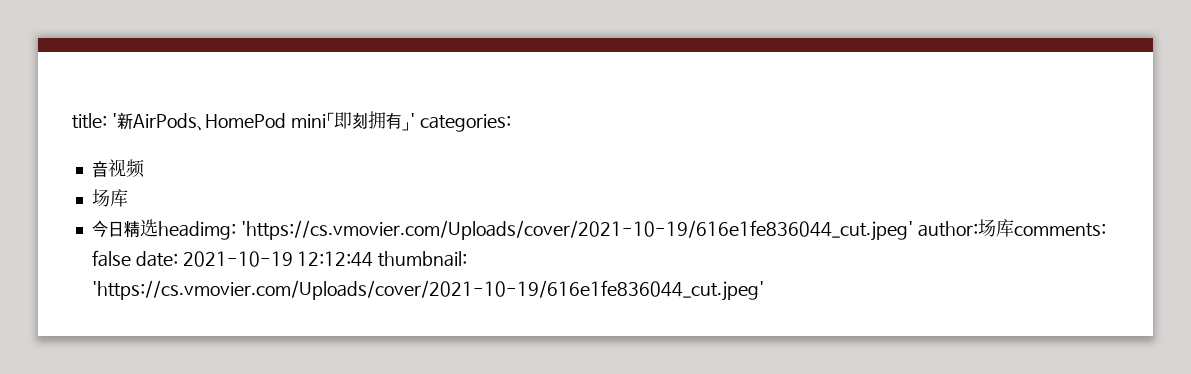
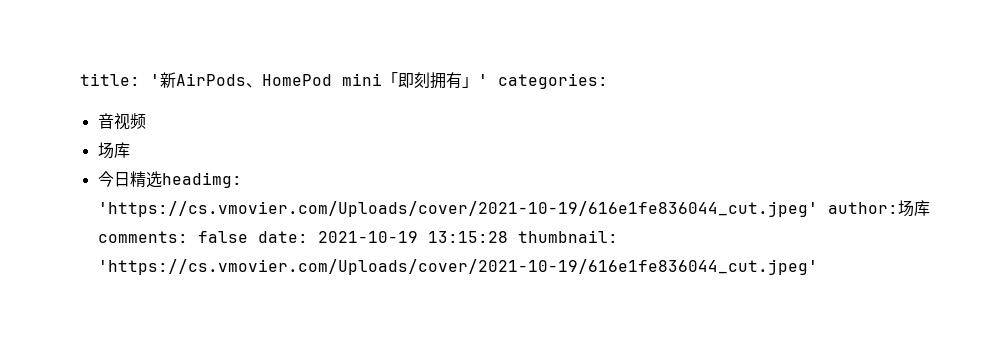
- 今日精选headimg: 'https://cs.vmovier.com/Uploads/cover/2021-10-19/616e1fe836044_cut.jpeg' author:场库comments: false date: 2021-10-19 12:12:44 thumbnail: 'https://cs.vmovier.com/Uploads/cover/2021-10-19/616e1fe836044_cut.jpeg'
+ 今日精选headimg: 'https://cs.vmovier.com/Uploads/cover/2021-10-19/616e1fe836044_cut.jpeg' author:场库comments: false date: 2021-10-19 13:15:28 thumbnail: 'https://cs.vmovier.com/Uploads/cover/2021-10-19/616e1fe836044_cut.jpeg'

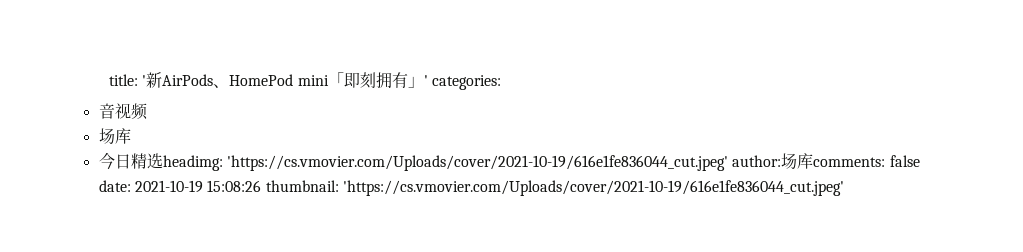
- 今日精选headimg: 'https://cs.vmovier.com/Uploads/cover/2021-10-19/616e1fe836044_cut.jpeg' author:场库comments: false date: 2021-10-19 13:15:28 thumbnail: 'https://cs.vmovier.com/Uploads/cover/2021-10-19/616e1fe836044_cut.jpeg'
+ 今日精选headimg: 'https://cs.vmovier.com/Uploads/cover/2021-10-19/616e1fe836044_cut.jpeg' author:场库comments: false date: 2021-10-19 15:08:26 thumbnail: 'https://cs.vmovier.com/Uploads/cover/2021-10-19/616e1fe836044_cut.jpeg'

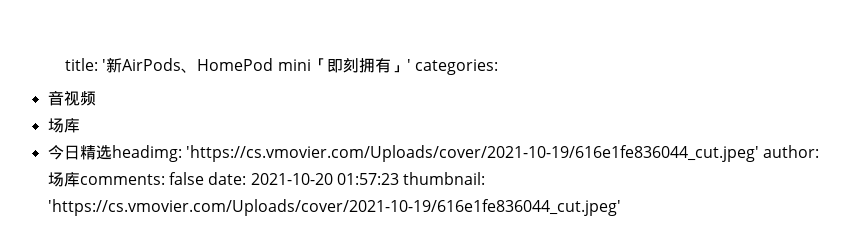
- 今日精选headimg: 'https://cs.vmovier.com/Uploads/cover/2021-10-19/616e1fe836044_cut.jpeg' author:场库comments: false date: 2021-10-19 15:08:26 thumbnail: 'https://cs.vmovier.com/Uploads/cover/2021-10-19/616e1fe836044_cut.jpeg'
+ 今日精选headimg: 'https://cs.vmovier.com/Uploads/cover/2021-10-19/616e1fe836044_cut.jpeg' author:场库comments: false date: 2021-10-20 01:57:23 thumbnail: 'https://cs.vmovier.com/Uploads/cover/2021-10-19/616e1fe836044_cut.jpeg'

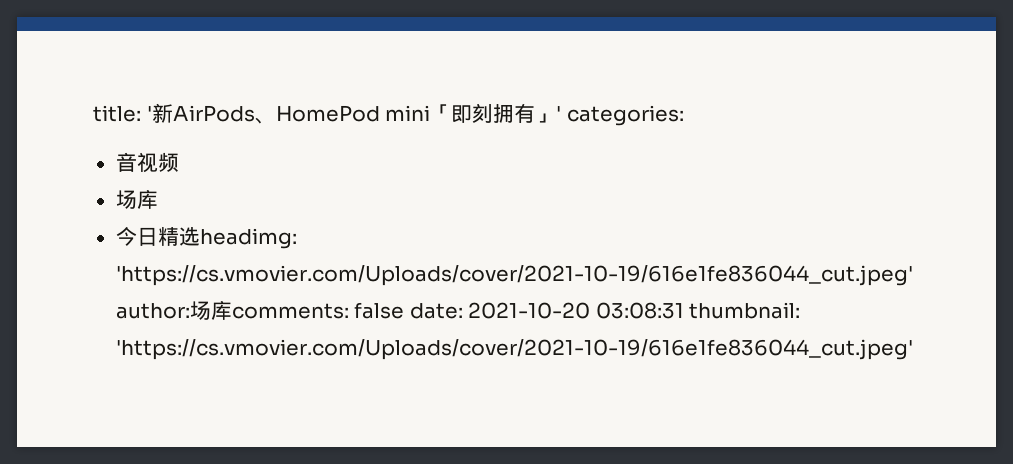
- 今日精选headimg: 'https://cs.vmovier.com/Uploads/cover/2021-10-19/616e1fe836044_cut.jpeg' author:场库comments: false date: 2021-10-20 01:57:23 thumbnail: 'https://cs.vmovier.com/Uploads/cover/2021-10-19/616e1fe836044_cut.jpeg'
+ 今日精选headimg: 'https://cs.vmovier.com/Uploads/cover/2021-10-19/616e1fe836044_cut.jpeg' author:场库comments: false date: 2021-10-20 03:08:31 thumbnail: 'https://cs.vmovier.com/Uploads/cover/2021-10-19/616e1fe836044_cut.jpeg'

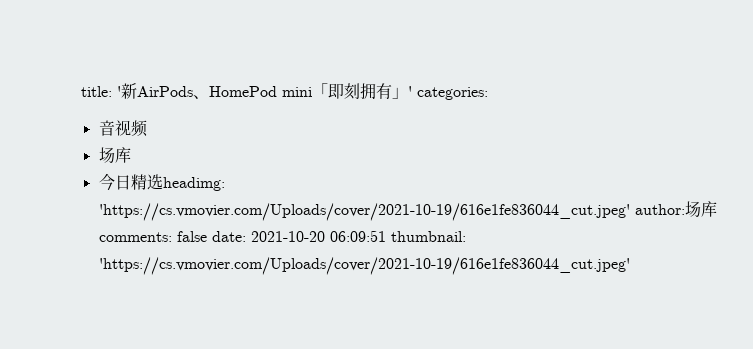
- 今日精选headimg: 'https://cs.vmovier.com/Uploads/cover/2021-10-19/616e1fe836044_cut.jpeg' author:场库comments: false date: 2021-10-20 03:08:31 thumbnail: 'https://cs.vmovier.com/Uploads/cover/2021-10-19/616e1fe836044_cut.jpeg'
+ 今日精选headimg: 'https://cs.vmovier.com/Uploads/cover/2021-10-19/616e1fe836044_cut.jpeg' author:场库comments: false date: 2021-10-20 06:09:51 thumbnail: 'https://cs.vmovier.com/Uploads/cover/2021-10-19/616e1fe836044_cut.jpeg'

